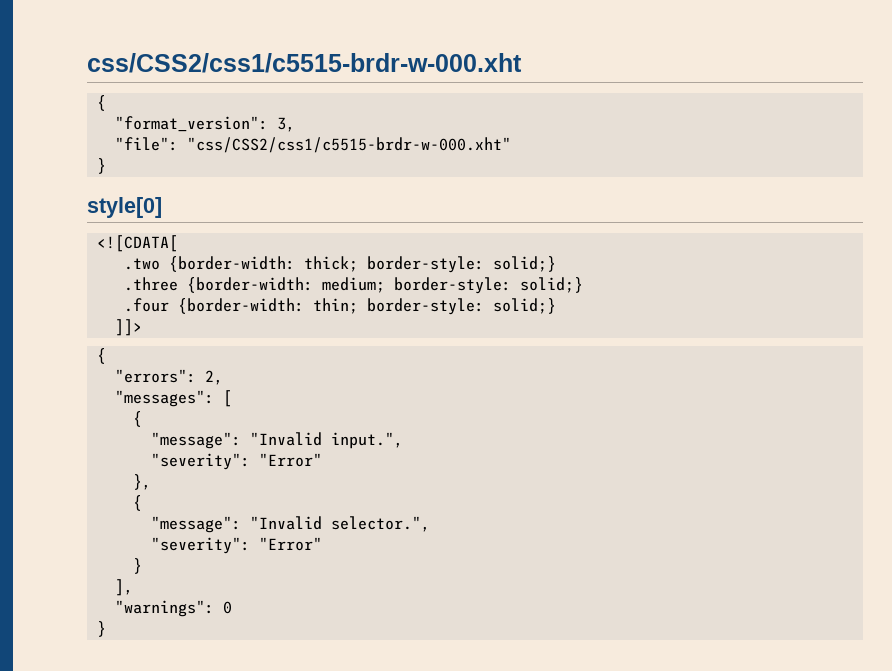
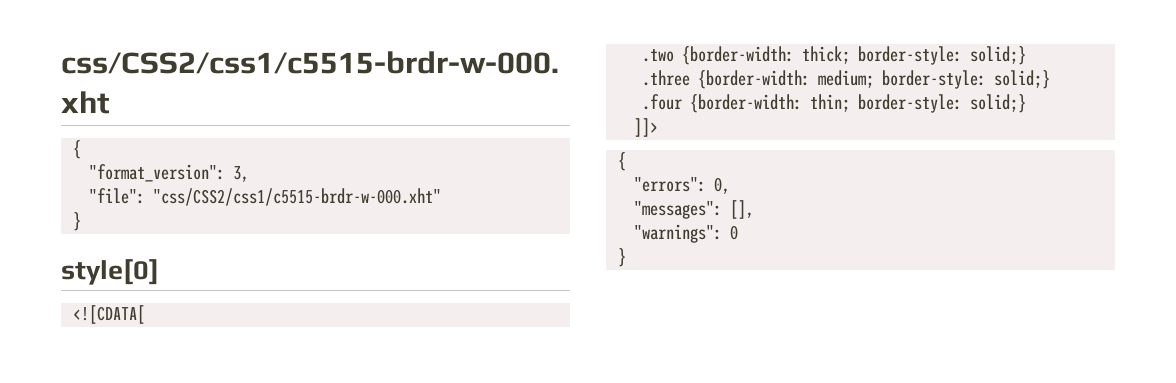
- "errors": 2,
+ "errors": 0,
- "messages": [
- {
- "message": "Invalid input.",
- "severity": "Error"
- },
- {
- "message": "Invalid selector.",
- "severity": "Error"
- }
- ],
+ "messages": [],

